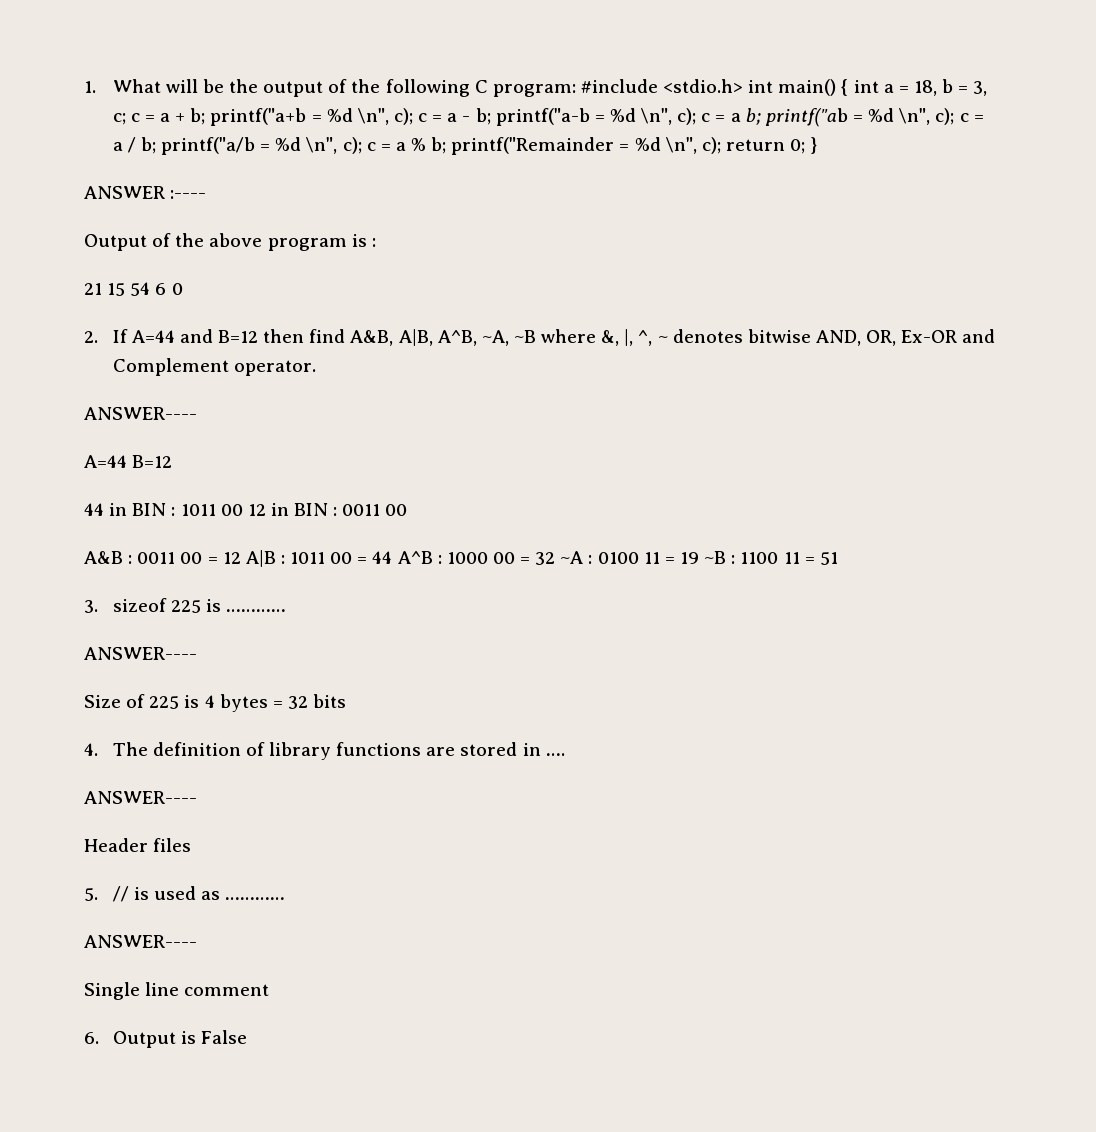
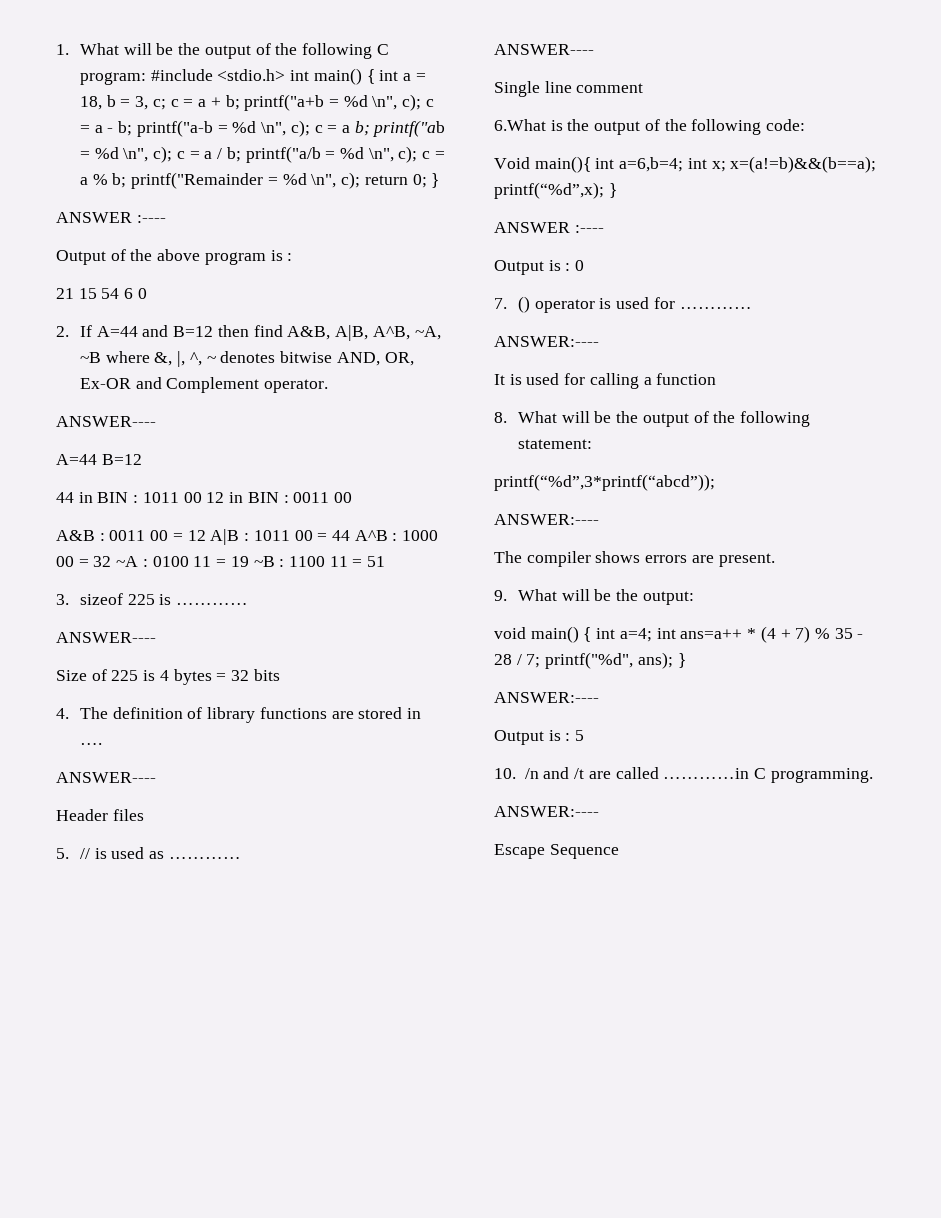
- 6. Output is False
+ 6.What is the output of the following code:
+ Void main(){ int a=6,b=4; int x; x=(a!=b)&&(b==a); printf(“%d”,x); }
+ ANSWER :----
+ Output is : 0
+ 7. () operator is used for …………
+ ANSWER:----
+ It is used for calling a function
+ 8. What will be the output of the following statement:
+ printf(“%d”,3*printf(“abcd”));
+ ANSWER:----
+ The compiler shows errors are present.
+ 9. What will be the output:
+ void main() { int a=4; int ans=a++ * (4 + 7) % 35 - 28 / 7; printf("%d", ans); }
+ ANSWER:----
+ Output is : 5
+ 10. /n and /t are called …………in C programming.
+ ANSWER:----
+ Escape Sequence

